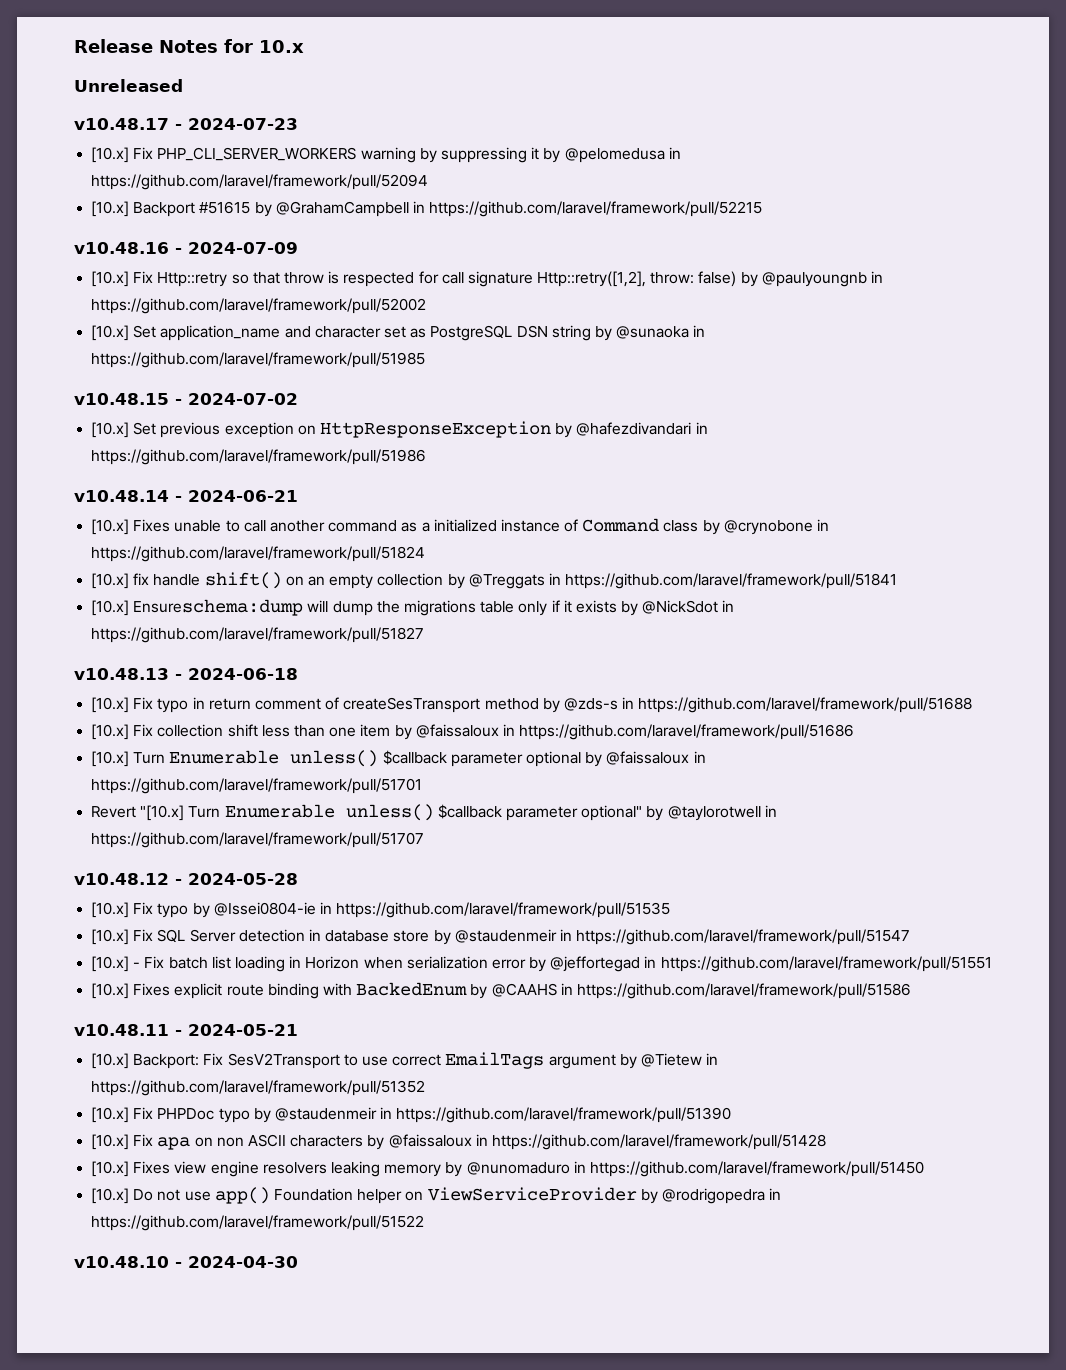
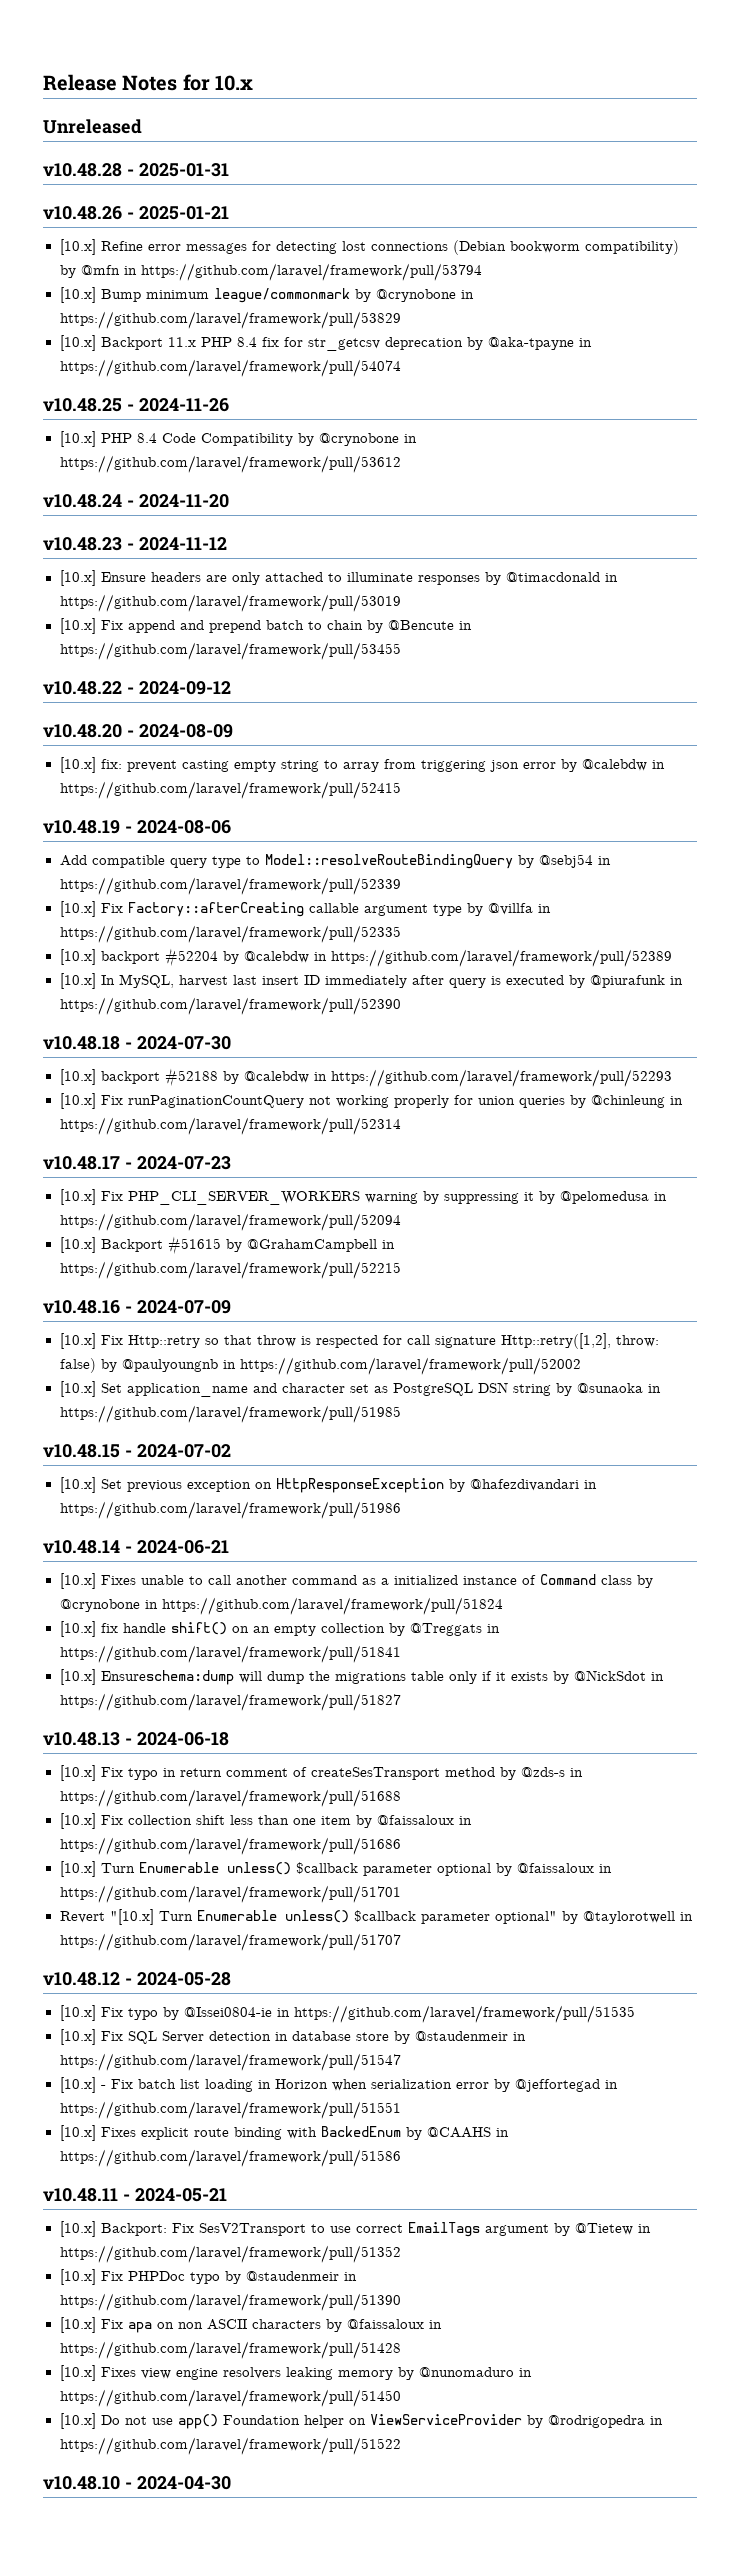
+ v10.48.28 - 2025-01-31
+ v10.48.26 - 2025-01-21
+ [10.x] Refine error messages for detecting lost connections (Debian bookworm compatibility) by @mfn in https://github.com/laravel/framework/pull/53794
+ [10.x] Bump minimum league/commonmark by @crynobone in https://github.com/laravel/framework/pull/53829
+ [10.x] Backport 11.x PHP 8.4 fix for str_getcsv deprecation by @aka-tpayne in https://github.com/laravel/framework/pull/54074
+ v10.48.25 - 2024-11-26
+ [10.x] PHP 8.4 Code Compatibility by @crynobone in https://github.com/laravel/framework/pull/53612
+ v10.48.24 - 2024-11-20
+ v10.48.23 - 2024-11-12
+ [10.x] Ensure headers are only attached to illuminate responses by @timacdonald in https://github.com/laravel/framework/pull/53019
+ [10.x] Fix append and prepend batch to chain by @Bencute in https://github.com/laravel/framework/pull/53455
+ v10.48.22 - 2024-09-12
+ v10.48.20 - 2024-08-09
+ [10.x] fix: prevent casting empty string to array from triggering json error by @calebdw in https://github.com/laravel/framework/pull/52415
+ v10.48.19 - 2024-08-06
+ Add compatible query type to Model::resolveRouteBindingQuery by @sebj54 in https://github.com/laravel/framework/pull/52339
+ [10.x] Fix Factory::afterCreating callable argument type by @villfa in https://github.com/laravel/framework/pull/52335
+ [10.x] backport #52204 by @calebdw in https://github.com/laravel/framework/pull/52389
+ [10.x] In MySQL, harvest last insert ID immediately after query is executed by @piurafunk in https://github.com/laravel/framework/pull/52390
+ v10.48.18 - 2024-07-30
+ [10.x] backport #52188 by @calebdw in https://github.com/laravel/framework/pull/52293
+ [10.x] Fix runPaginationCountQuery not working properly for union queries by @chinleung in https://github.com/laravel/framework/pull/52314

